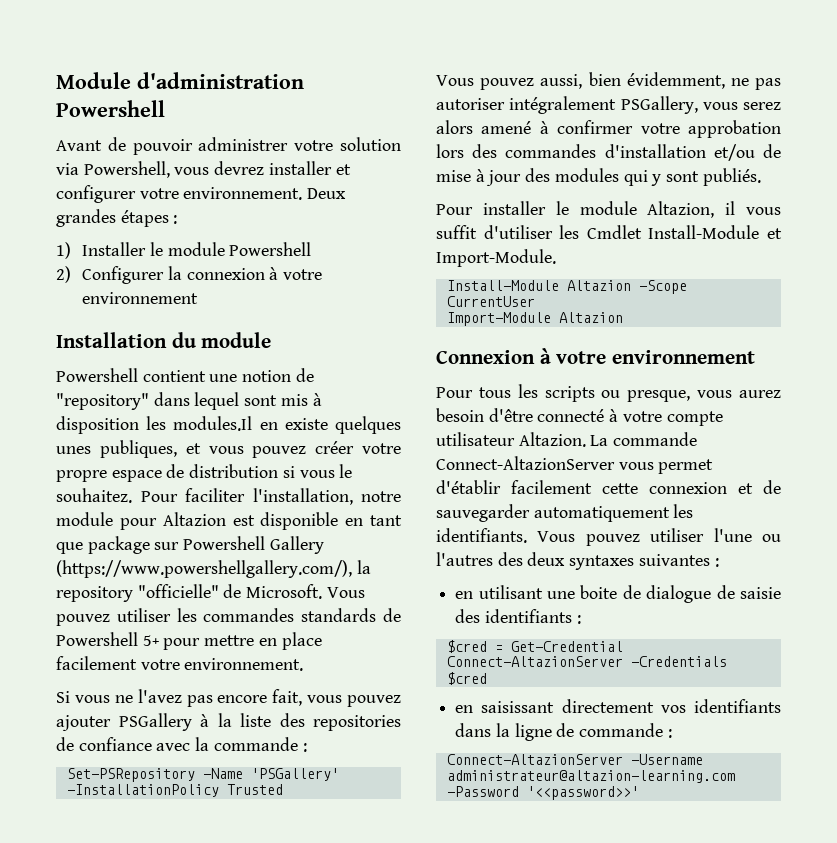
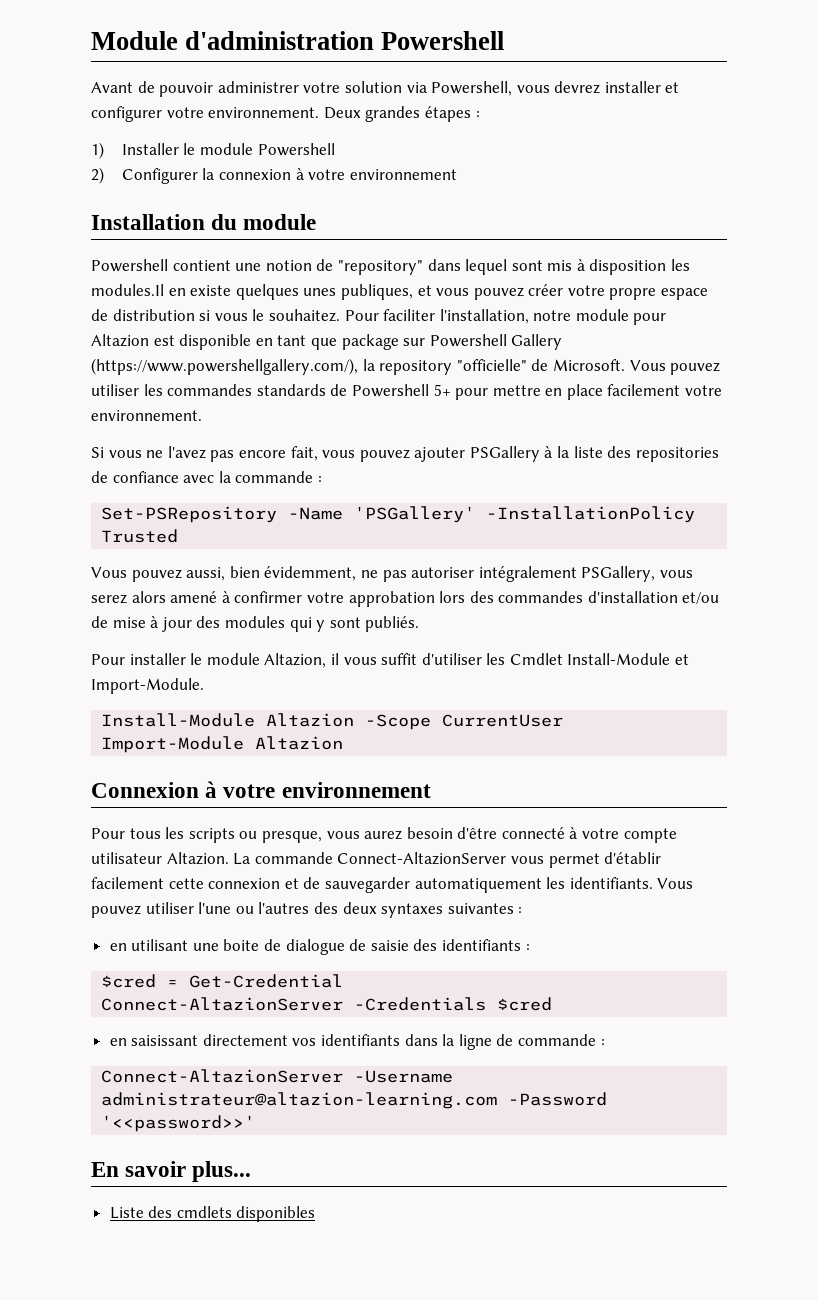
+ En savoir plus...
+ Liste des cmdlets disponibles

